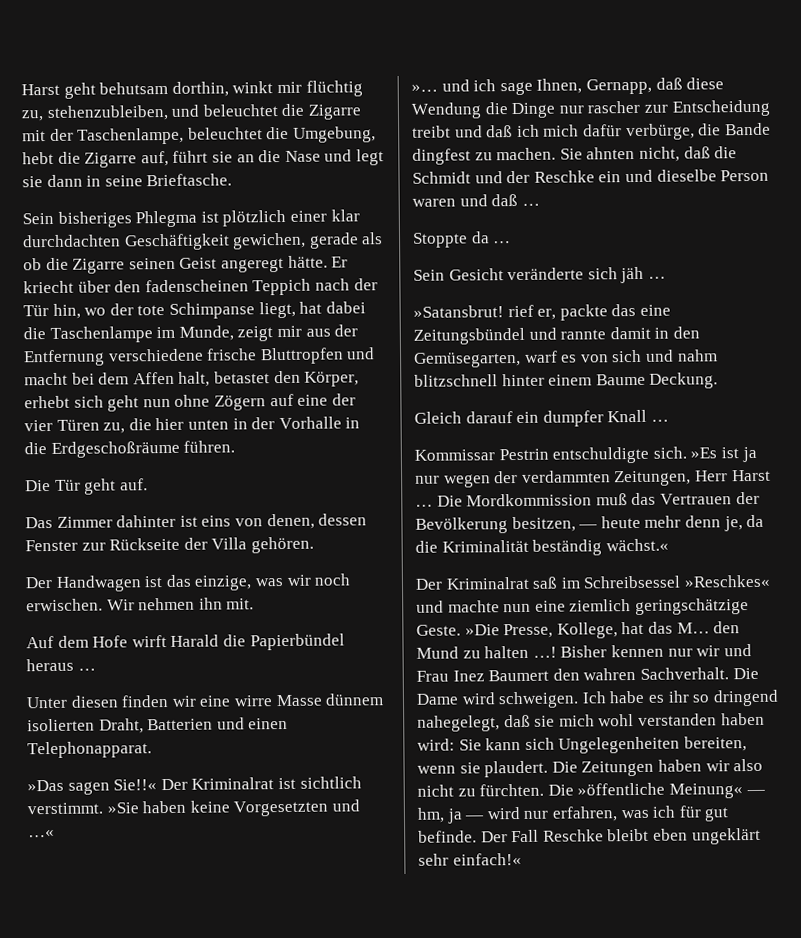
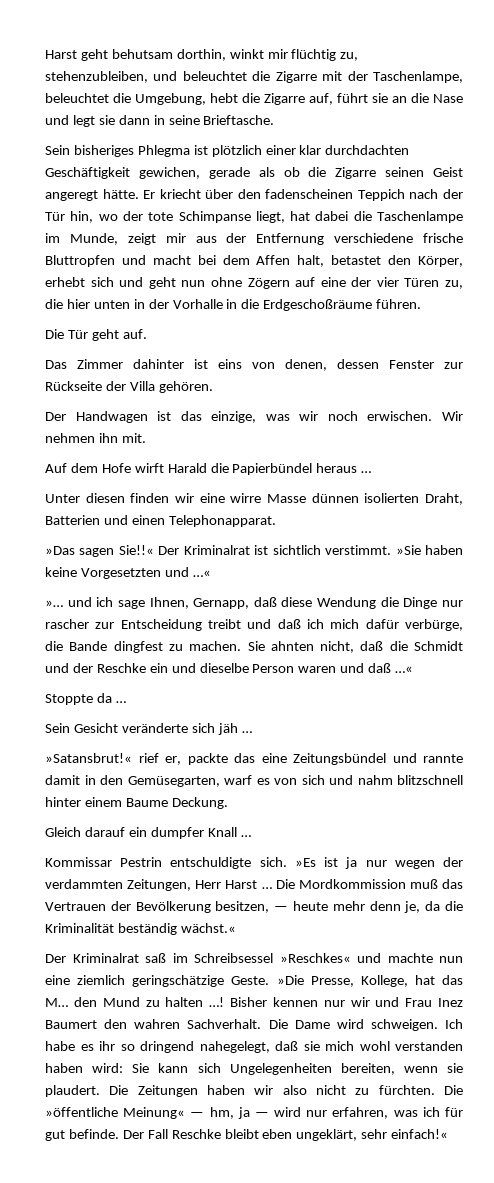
- Er kriecht über den fadenscheinen Teppich nach der Tür hin, wo der tote Schimpanse liegt, hat dabei die Taschenlampe im Munde, zeigt mir aus der Entfernung verschiedene frische Bluttropfen und macht bei dem Affen halt, betastet den Körper, erhebt sich geht nun ohne Zögern auf eine der vier Türen zu, die hier unten in der Vorhalle in die Erdgeschoßräume führen.
+ Er kriecht über den fadenscheinen Teppich nach der Tür hin, wo der tote Schimpanse liegt, hat dabei die Taschenlampe im Munde, zeigt mir aus der Entfernung verschiedene frische Bluttropfen und macht bei dem Affen halt, betastet den Körper, erhebt sich und geht nun ohne Zögern auf eine der vier Türen zu, die hier unten in der Vorhalle in die Erdgeschoßräume führen.
- Unter diesen finden wir eine wirre Masse dünnem isolierten Draht, Batterien und einen Telephonapparat.
+ Unter diesen finden wir eine wirre Masse dünnen isolierten Draht, Batterien und einen Telephonapparat.
- Sie ahnten nicht, daß die Schmidt und der Reschke ein und dieselbe Person waren und daß …
+ Sie ahnten nicht, daß die Schmidt und der Reschke ein und dieselbe Person waren und daß …«
- »Satansbrut! rief er, packte das eine Zeitungsbündel und rannte damit in den Gemüsegarten, warf es von sich und nahm blitzschnell hinter einem Baume Deckung.
+ »Satansbrut!« rief er, packte das eine Zeitungsbündel und rannte damit in den Gemüsegarten, warf es von sich und nahm blitzschnell hinter einem Baume Deckung.
- Der Fall Reschke bleibt eben ungeklärt sehr einfach!«
+ Der Fall Reschke bleibt eben ungeklärt, sehr einfach!«

